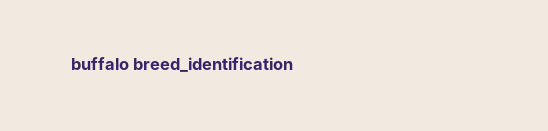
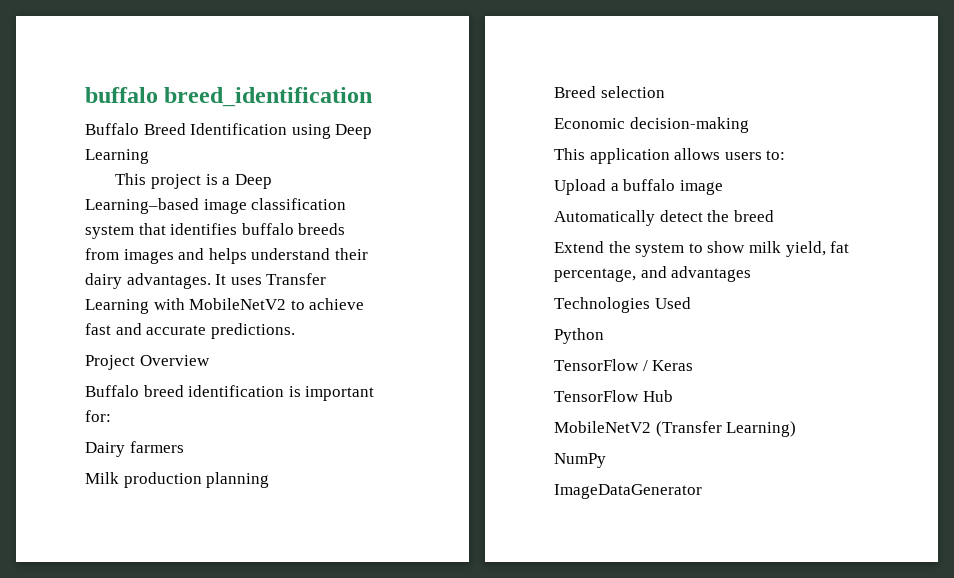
+ Buffalo Breed Identification using Deep Learning
+ This project is a Deep Learning–based image classification system that identifies buffalo breeds from images and helps understand their dairy advantages. It uses Transfer Learning with MobileNetV2 to achieve fast and accurate predictions.
+ Project Overview
+ Buffalo breed identification is important for:
+ Dairy farmers
+ Milk production planning
+ Breed selection
+ Economic decision-making
+ This application allows users to:
+ Upload a buffalo image
+ Automatically detect the breed
+ Extend the system to show milk yield, fat percentage, and advantages
+ Technologies Used
+ Python
+ TensorFlow / Keras
+ TensorFlow Hub
+ MobileNetV2 (Transfer Learning)
+ NumPy
+ ImageDataGenerator

